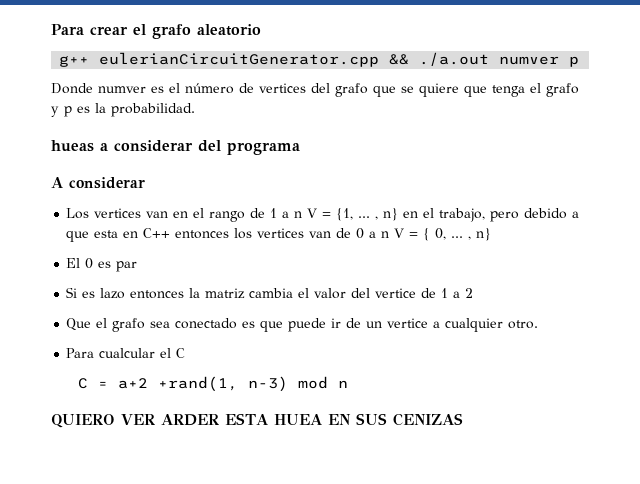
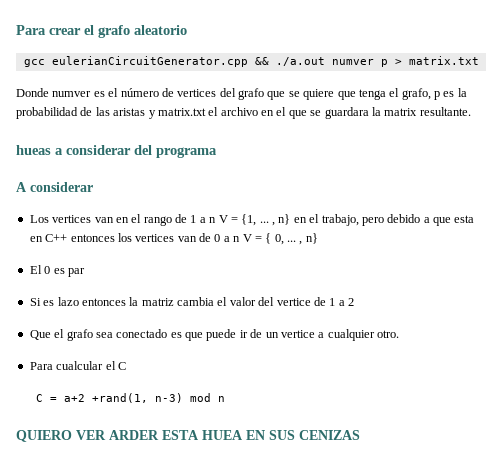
- g++ eulerianCircuitGenerator.cpp && ./a.out numver p
+ gcc eulerianCircuitGenerator.cpp && ./a.out numver p > matrix.txt
- Donde numver es el número de vertices del grafo que se quiere que tenga el grafo y p es la probabilidad.
+ Donde numver es el número de vertices del grafo que se quiere que tenga el grafo, p es la probabilidad de las aristas y matrix.txt el archivo en el que se guardara la matrix resultante.

